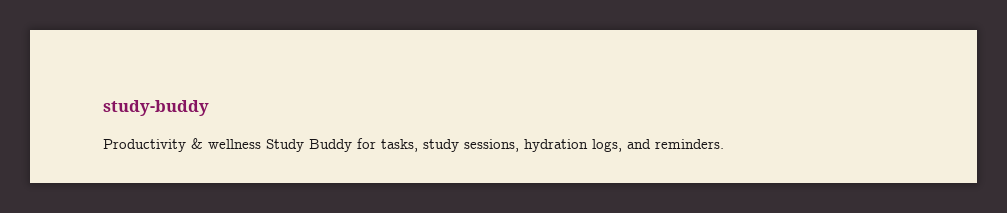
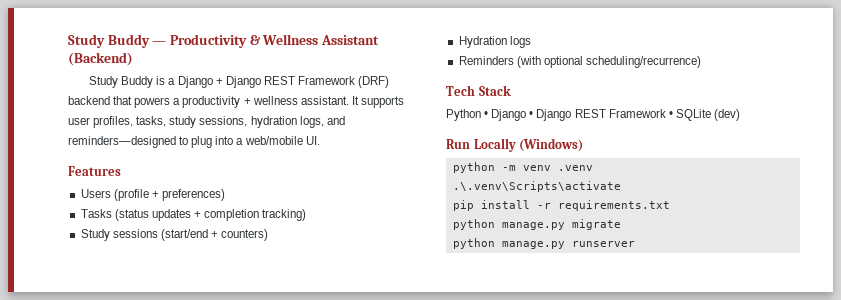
- study-buddy
- Productivity & wellness Study Buddy for tasks, study sessions, hydration logs, and reminders.
+ Study Buddy — Productivity & Wellness Assistant (Backend)
+ Study Buddy is a Django + Django REST Framework (DRF) backend that powers a productivity + wellness assistant. It supports user profiles, tasks, study sessions, hydration logs, and reminders—designed to plug into a web/mobile UI.
+ Features
+ Users (profile + preferences)
+ Tasks (status updates + completion tracking)
+ Study sessions (start/end + counters)
+ Hydration logs
+ Reminders (with optional scheduling/recurrence)
+ Tech Stack
+ Python • Django • Django REST Framework • SQLite (dev)
+ Run Locally (Windows)
+ python -m venv .venv
+ .\.venv\Scripts\activate
+ pip install -r requirements.txt
+ python manage.py migrate
+ python manage.py runserver

